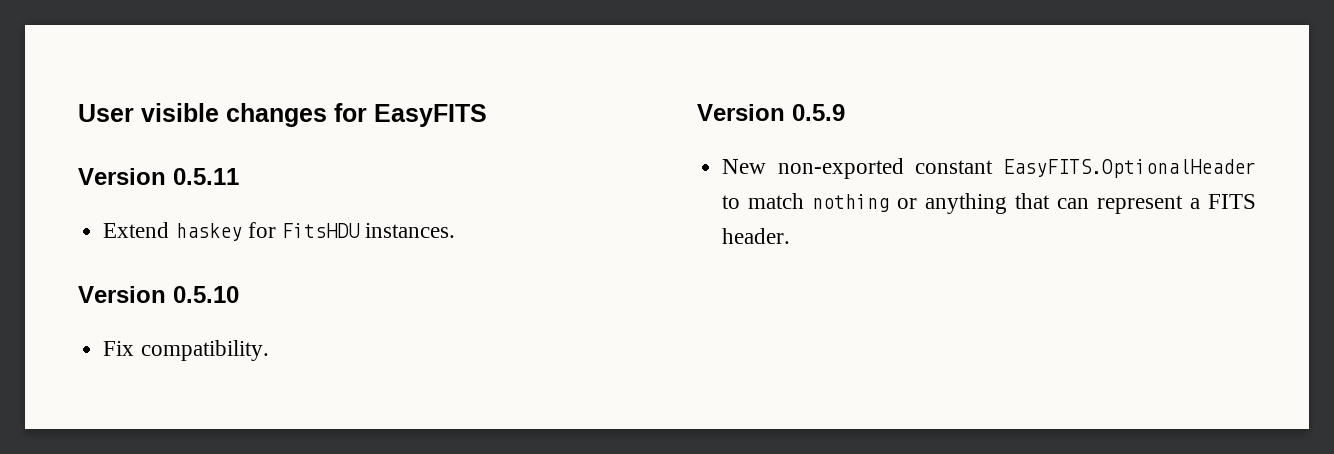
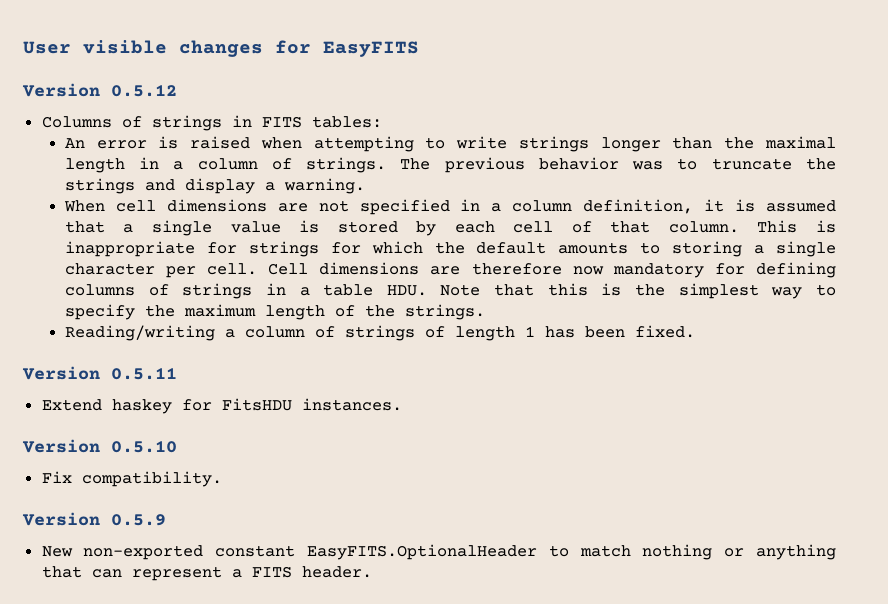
+ Version 0.5.12
+ Columns of strings in FITS tables:
+ An error is raised when attempting to write strings longer than the maximal length in a column of strings. The previous behavior was to truncate the strings and display a warning.
+ When cell dimensions are not specified in a column definition, it is assumed that a single value is stored by each cell of that column. This is inappropriate for strings for which the default amounts to storing a single character per cell. Cell dimensions are therefore now mandatory for defining columns of strings in a table HDU. Note that this is the simplest way to specify the maximum length of the strings.
+ Reading/writing a column of strings of length 1 has been fixed.

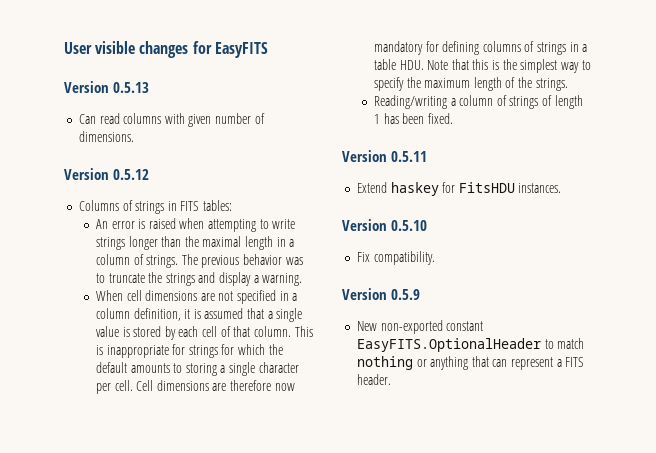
+ Version 0.5.13
+ Can read columns with given number of dimensions.

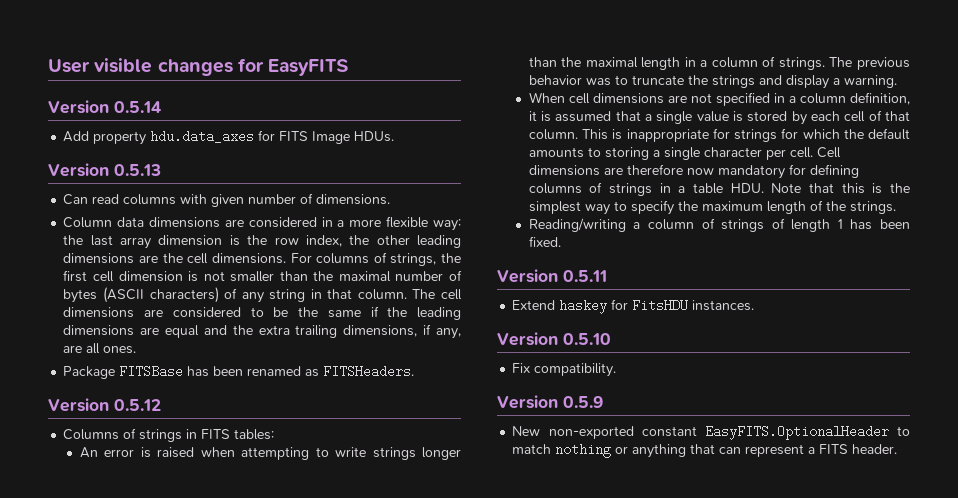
+ Version 0.5.14
+ Add property hdu.data_axes for FITS Image HDUs.
+ Column data dimensions are considered in a more flexible way: the last array dimension is the row index, the other leading dimensions are the cell dimensions. For columns of strings, the first cell dimension is not smaller than the maximal number of bytes (ASCII characters) of any string in that column. The cell dimensions are considered to be the same if the leading dimensions are equal and the extra trailing dimensions, if any, are all ones.
+ Package FITSBase has been renamed as FITSHeaders.

